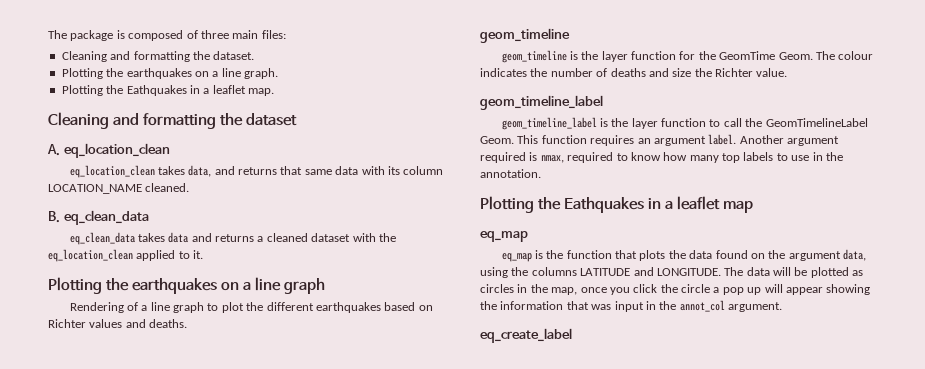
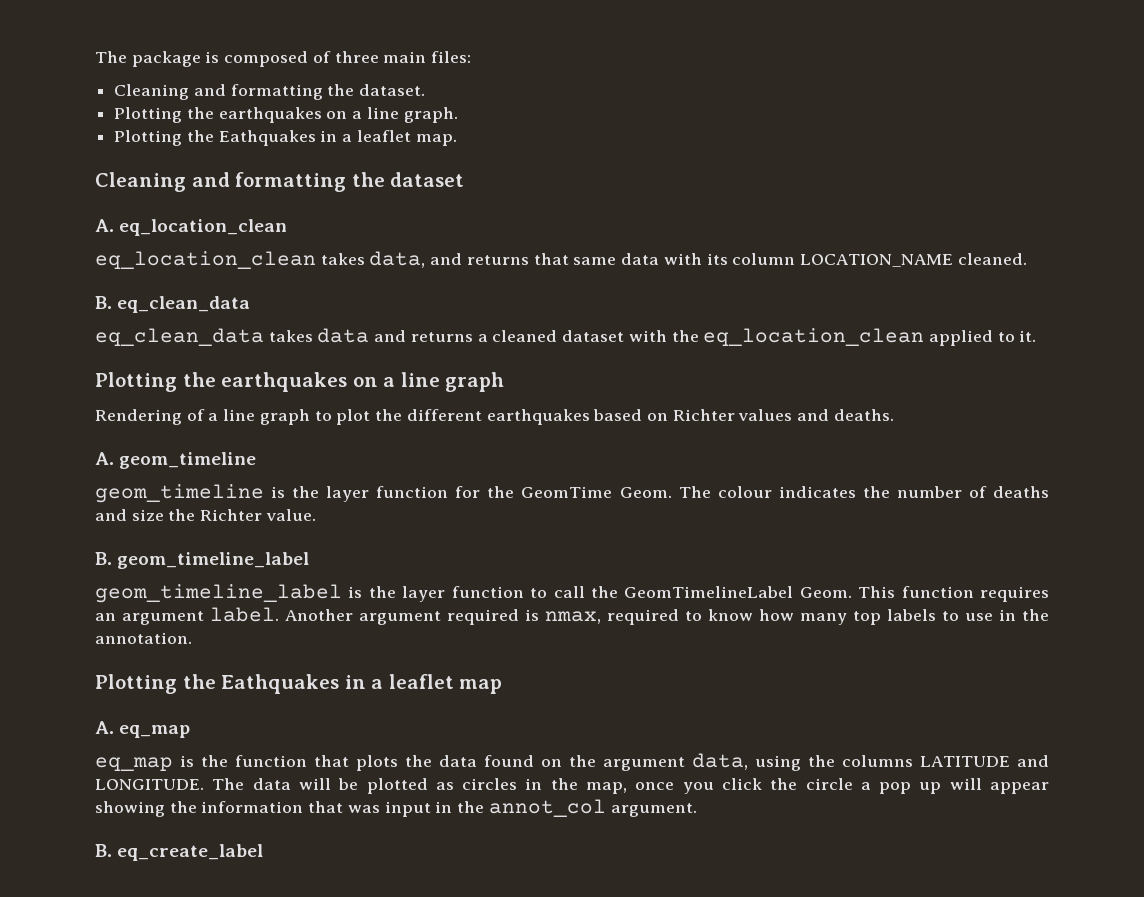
  Rendering of a line graph to plot the different earthquakes based on Richter values and deaths.
- geom_timeline
+ A. geom_timeline
  The colour indicates the number of deaths and size the Richter value.
- geom_timeline_label
+ B. geom_timeline_label
  Plotting the Eathquakes in a leaflet map
- eq_map
+ A. eq_map
- eq_create_label
+ B. eq_create_label

